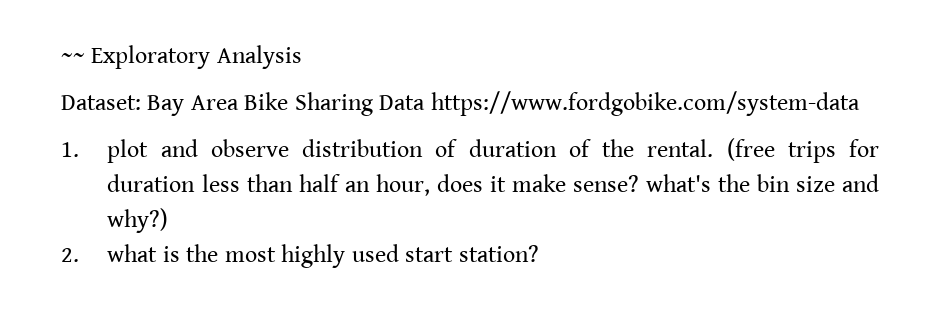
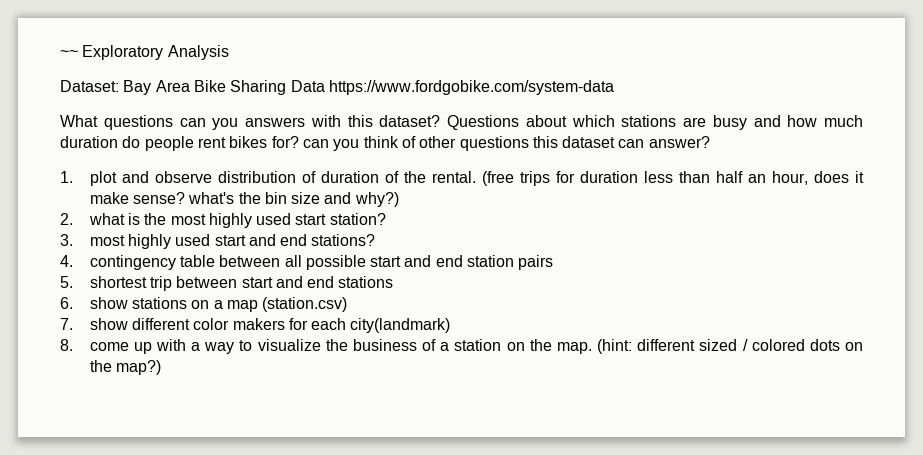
+ What questions can you answers with this dataset? Questions about which stations are busy and how much duration do people rent bikes for? can you think of other questions this dataset can answer?
+ 3. most highly used start and end stations?
+ 4. contingency table between all possible start and end station pairs
+ 5. shortest trip between start and end stations
+ 6. show stations on a map (station.csv)
+ 7. show different color makers for each city(landmark)
+ 8. come up with a way to visualize the business of a station on the map. (hint: different sized / colored dots on the map?)

